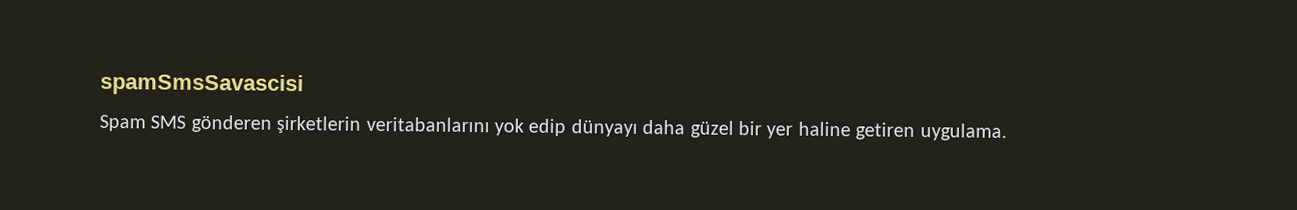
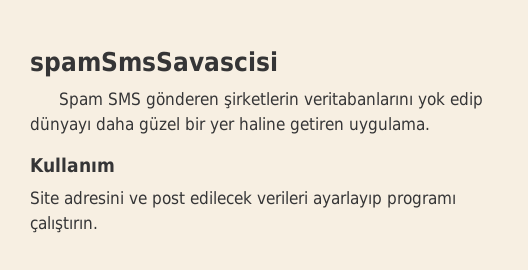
+ Kullanım
+ Site adresini ve post edilecek verileri ayarlayıp programı çalıştırın.

